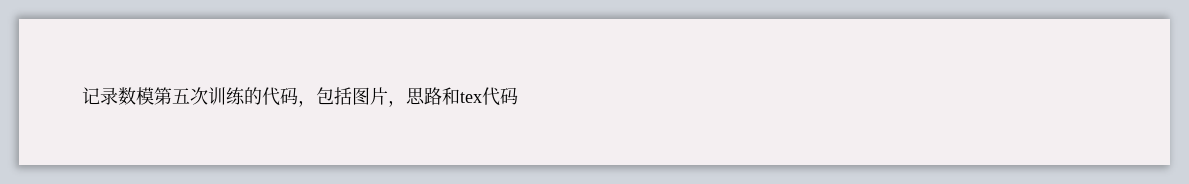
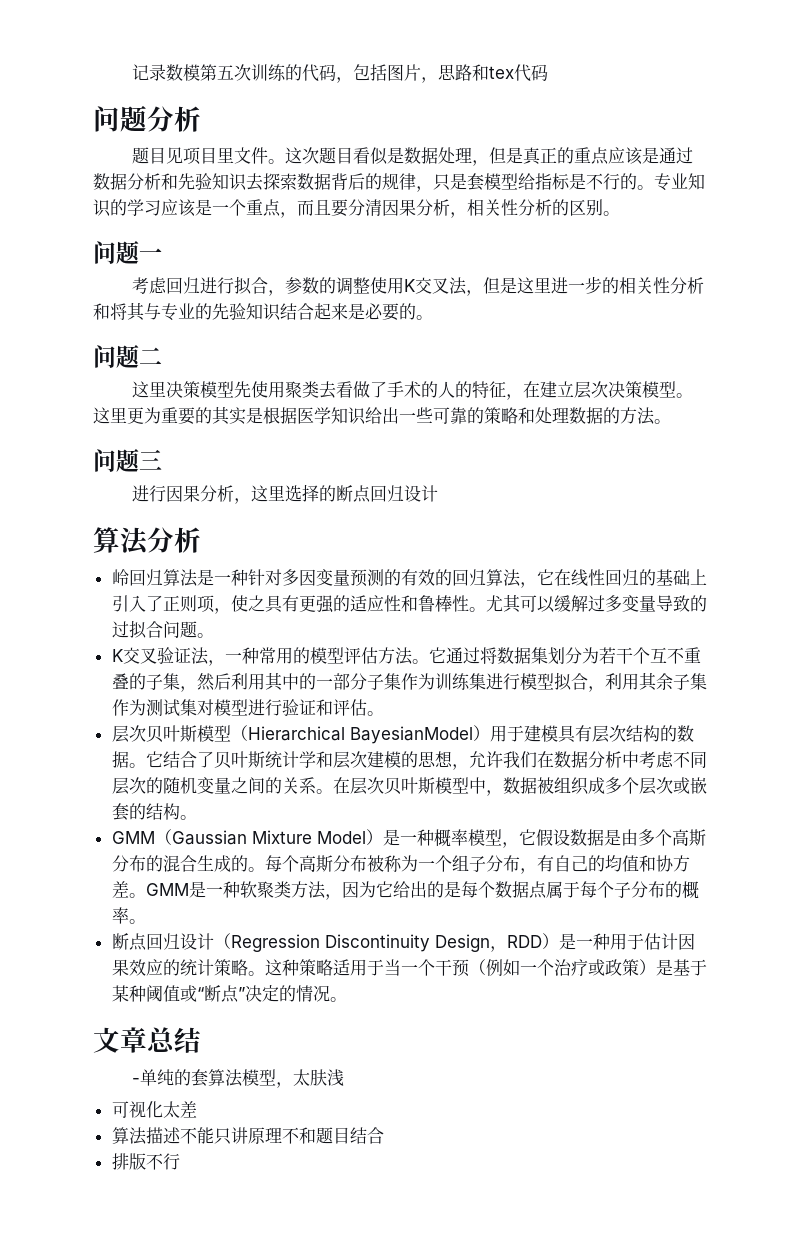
+ 问题分析
+ 题目见项目里文件。这次题目看似是数据处理，但是真正的重点应该是通过数据分析和先验知识去探索数据背后的规律，只是套模型给指标是不行的。专业知识的学习应该是一个重点，而且要分清因果分析，相关性分析的区别。
+ 问题一
+ 考虑回归进行拟合，参数的调整使用K交叉法，但是这里进一步的相关性分析和将其与专业的先验知识结合起来是必要的。
+ 问题二
+ 这里决策模型先使用聚类去看做了手术的人的特征，在建立层次决策模型。这里更为重要的其实是根据医学知识给出一些可靠的策略和处理数据的方法。
+ 问题三
+ 进行因果分析，这里选择的断点回归设计
+ 算法分析
+ 岭回归算法是一种针对多因变量预测的有效的回归算法，它在线性回归的基础上引入了正则项，使之具有更强的适应性和鲁棒性。尤其可以缓解过多变量导致的过拟合问题。
+ K交叉验证法，一种常用的模型评估方法。它通过将数据集划分为若干个互不重叠的子集，然后利用其中的一部分子集作为训练集进行模型拟合，利用其余子集作为测试集对模型进行验证和评估。
+ 层次贝叶斯模型（Hierarchical BayesianModel）用于建模具有层次结构的数据。它结合了贝叶斯统计学和层次建模的思想，允许我们在数据分析中考虑不同层次的随机变量之间的关系。在层次贝叶斯模型中，数据被组织成多个层次或嵌套的结构。
+ GMM（Gaussian Mixture Model）是一种概率模型，它假设数据是由多个高斯分布的混合生成的。每个高斯分布被称为一个组子分布，有自己的均值和协方差。GMM是一种软聚类方法，因为它给出的是每个数据点属于每个子分布的概率。
+ 断点回归设计（Regression Discontinuity Design，RDD）是一种用于估计因果效应的统计策略。这种策略适用于当一个干预（例如一个治疗或政策）是基于某种阈值或“断点”决定的情况。
+ 文章总结
+ -单纯的套算法模型，太肤浅
+ 可视化太差
+ 算法描述不能只讲原理不和题目结合
+ 排版不行

